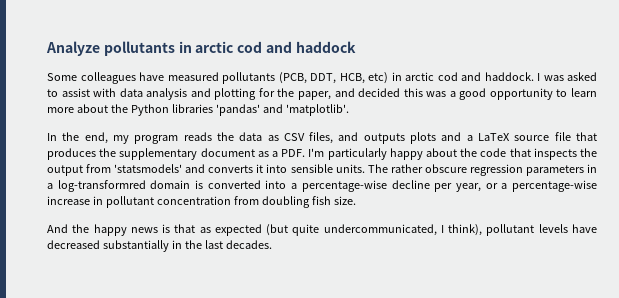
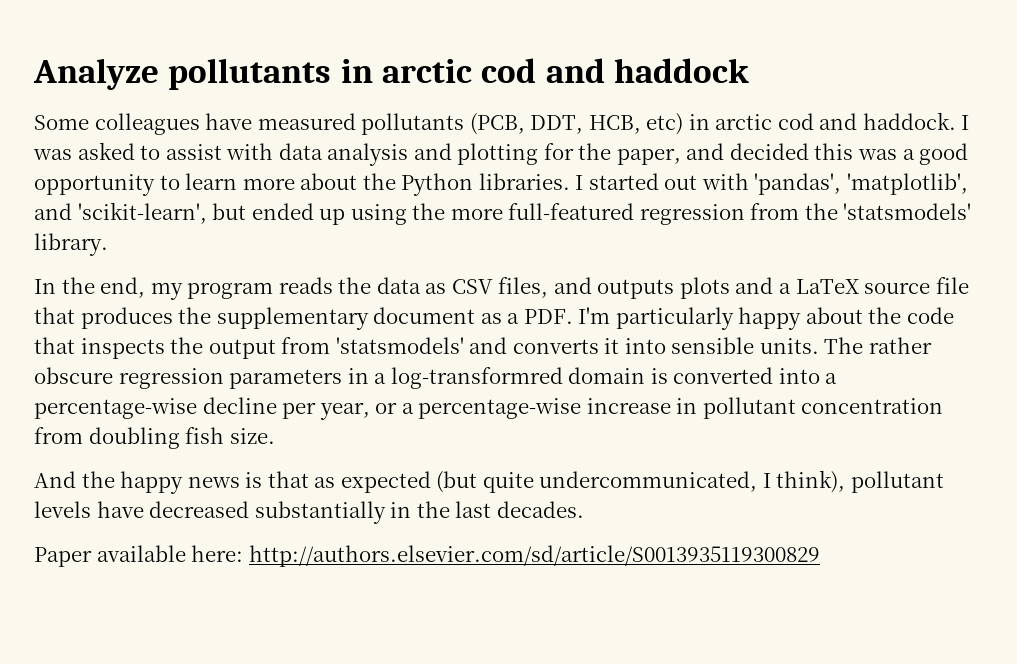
- I was asked to assist with data analysis and plotting for the paper, and decided this was a good opportunity to learn more about the Python libraries 'pandas' and 'matplotlib'.
+ I was asked to assist with data analysis and plotting for the paper, and decided this was a good opportunity to learn more about the Python libraries. I started out with 'pandas', 'matplotlib', and 'scikit-learn', but ended up using the more full-featured regression from the 'statsmodels' library.
+ Paper available here: http://authors.elsevier.com/sd/article/S0013935119300829

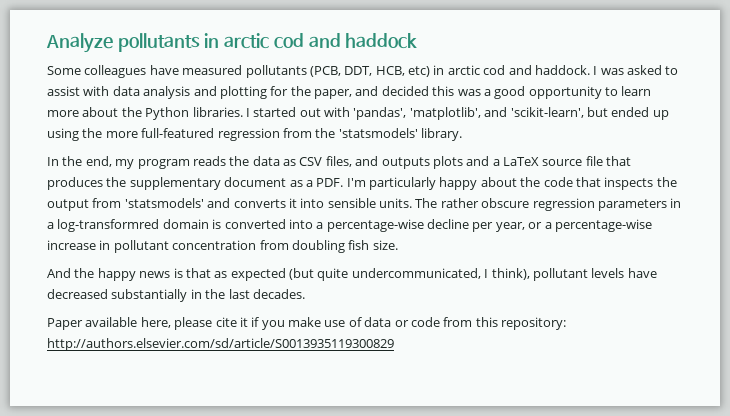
- Paper available here: http://authors.elsevier.com/sd/article/S0013935119300829
+ Paper available here, please cite it if you make use of data or code from this repository: http://authors.elsevier.com/sd/article/S0013935119300829

